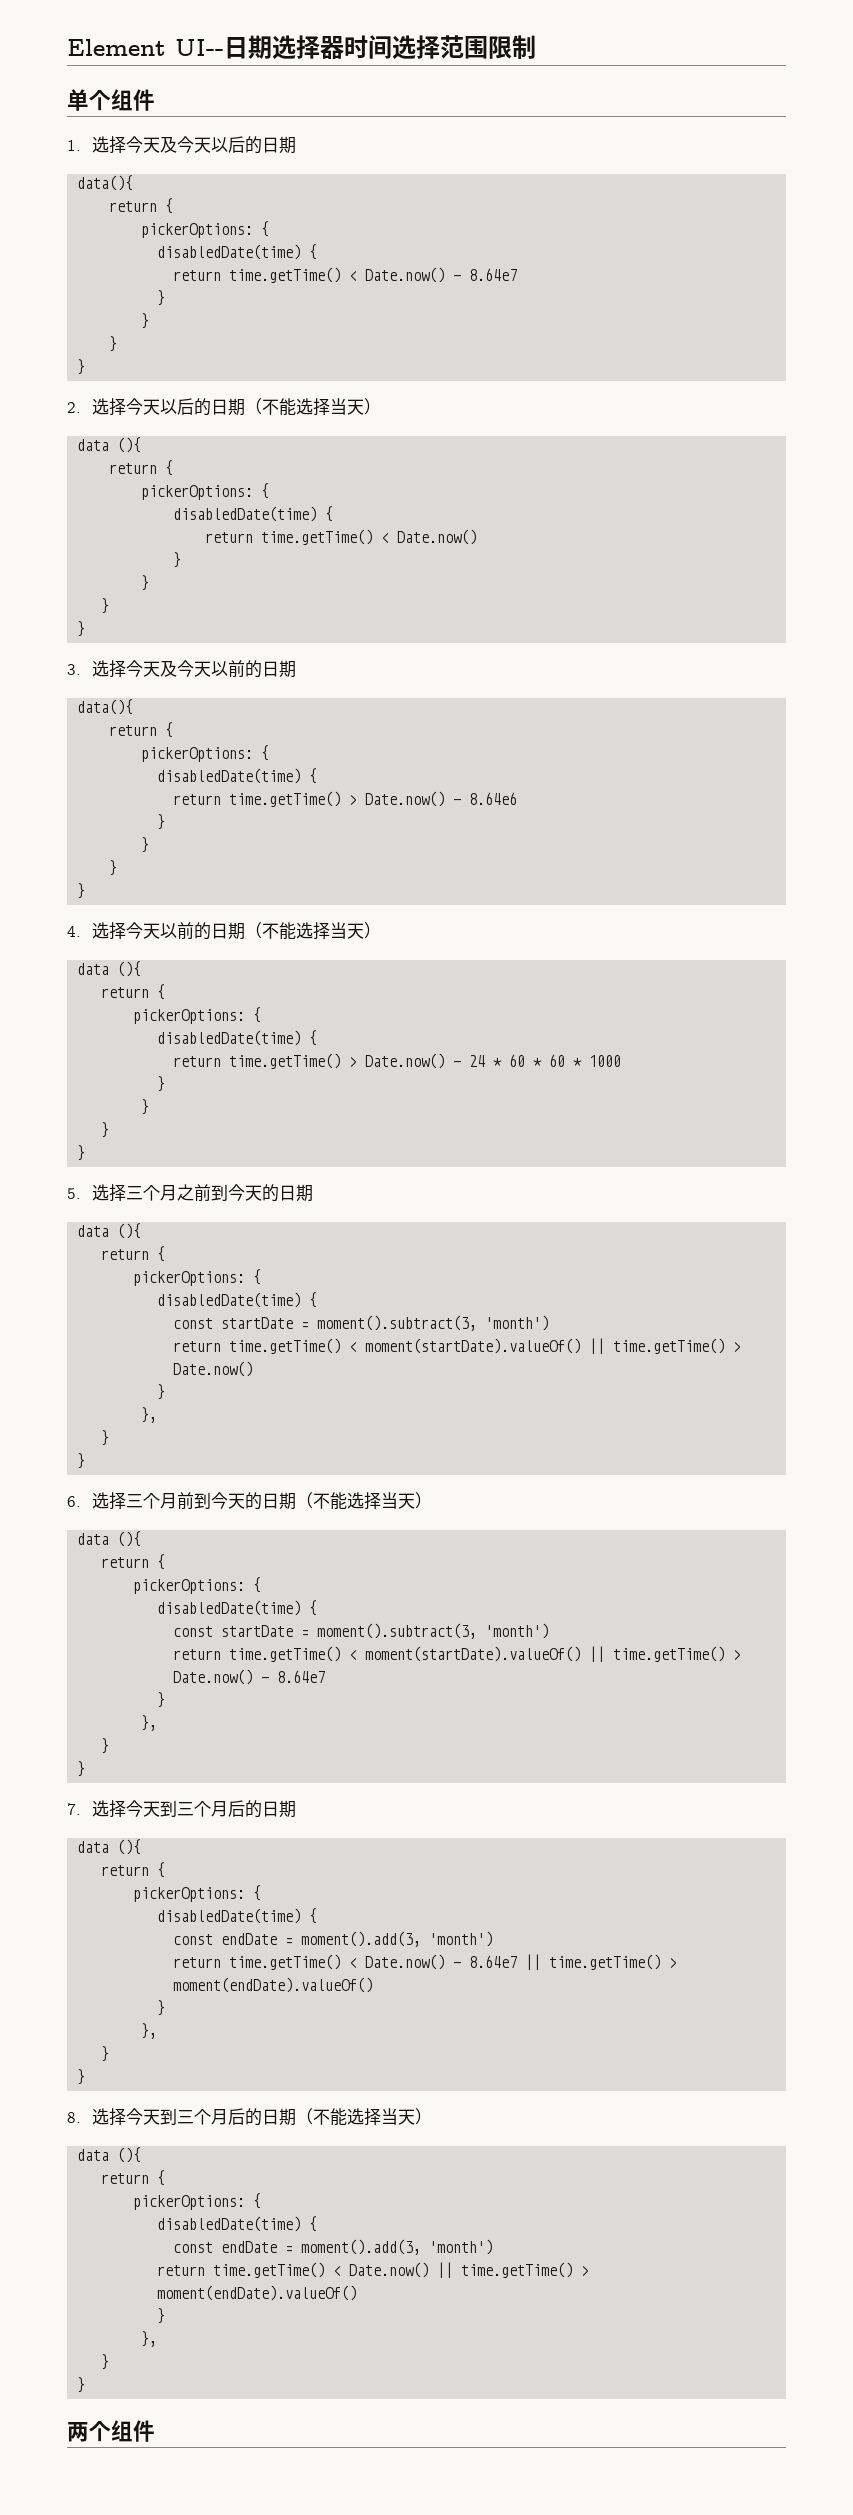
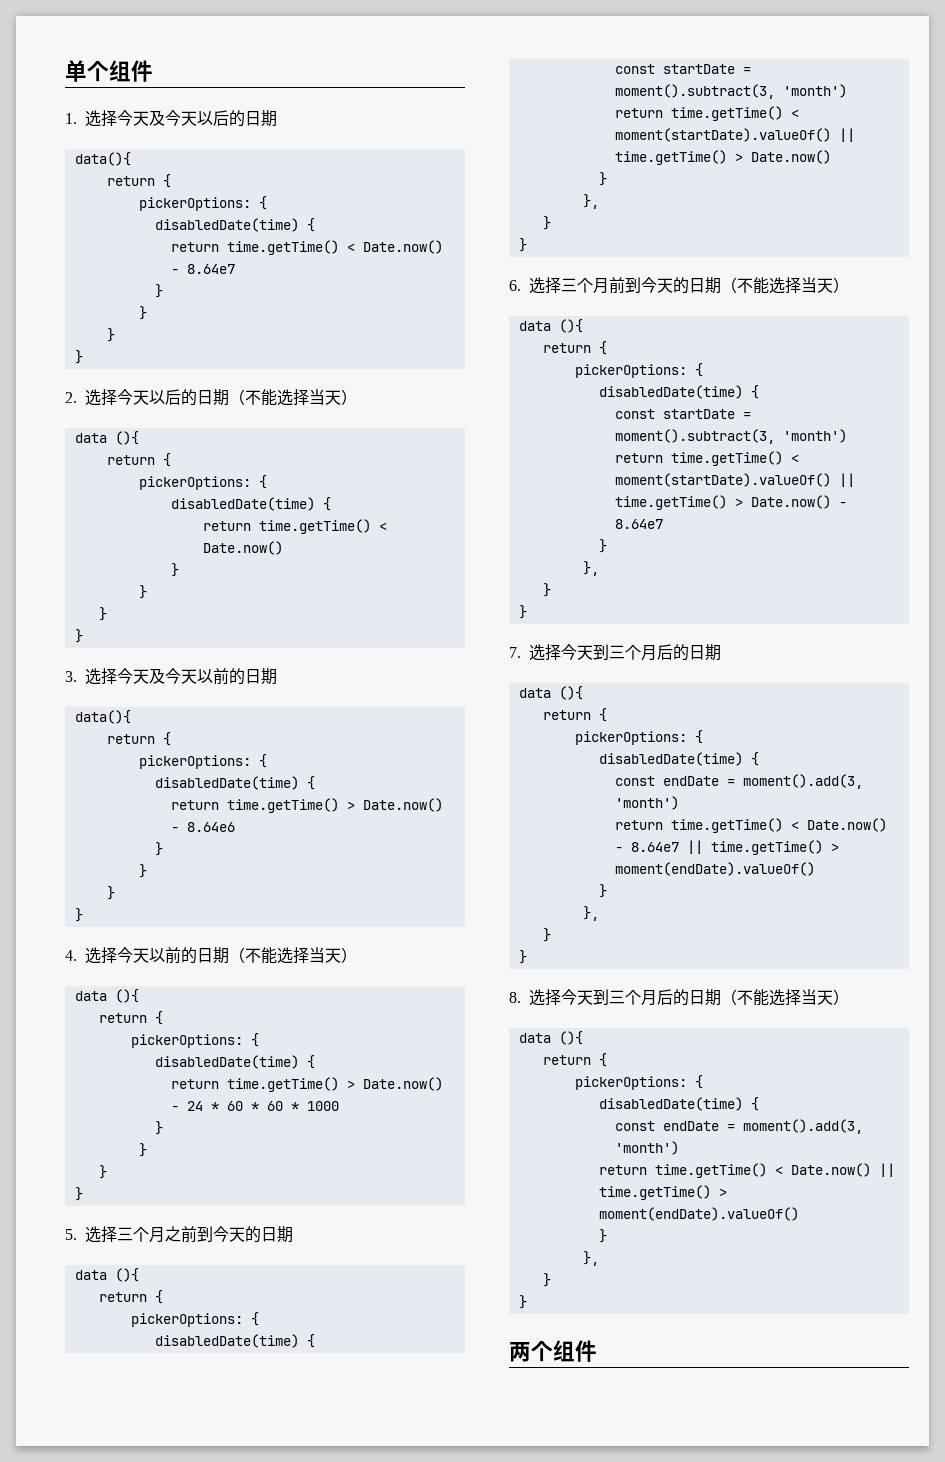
- Element UI--日期选择器时间选择范围限制

